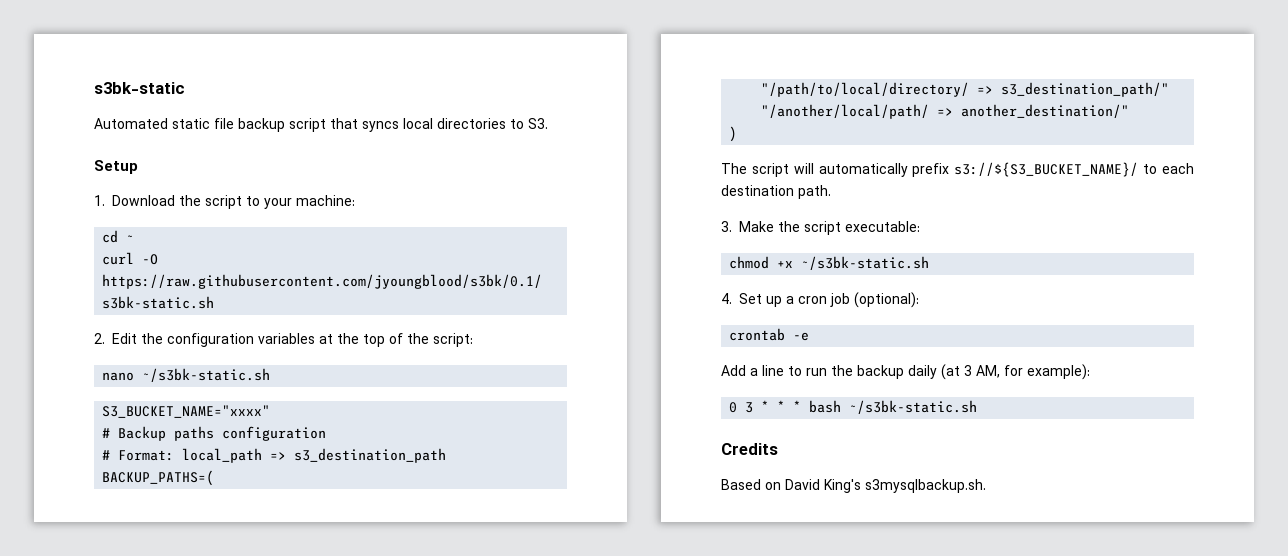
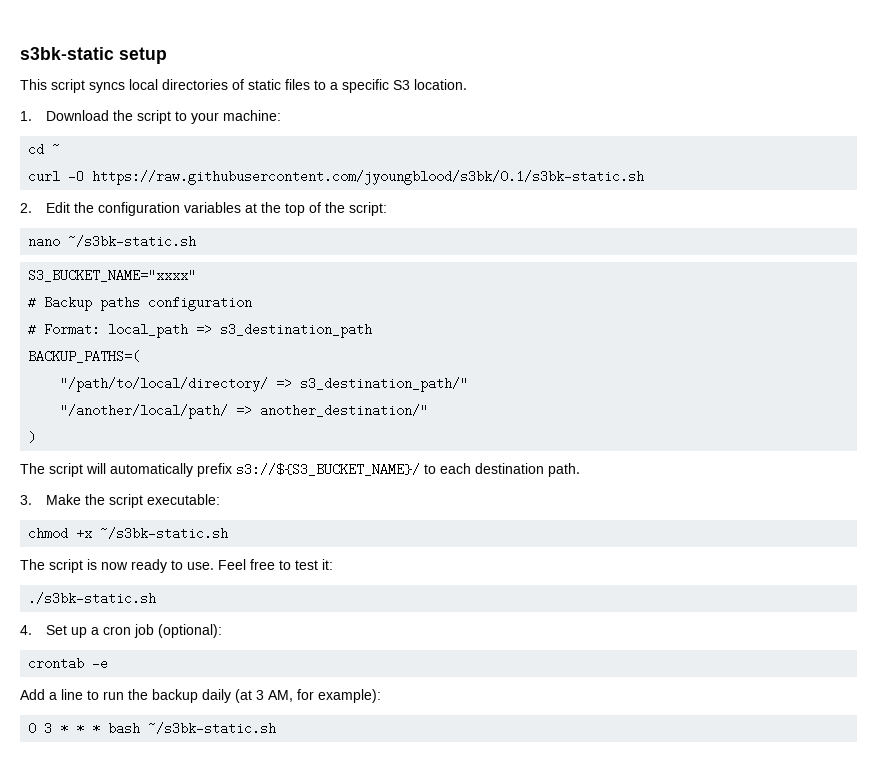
- s3bk-static
- Automated static file backup script that syncs local directories to S3.
- Setup
+ s3bk-static setup
+ This script syncs local directories of static files to a specific S3 location.
+ The script is now ready to use. Feel free to test it:
+ ./s3bk-static.sh
- Credits
- Based on David King's s3mysqlbackup.sh.

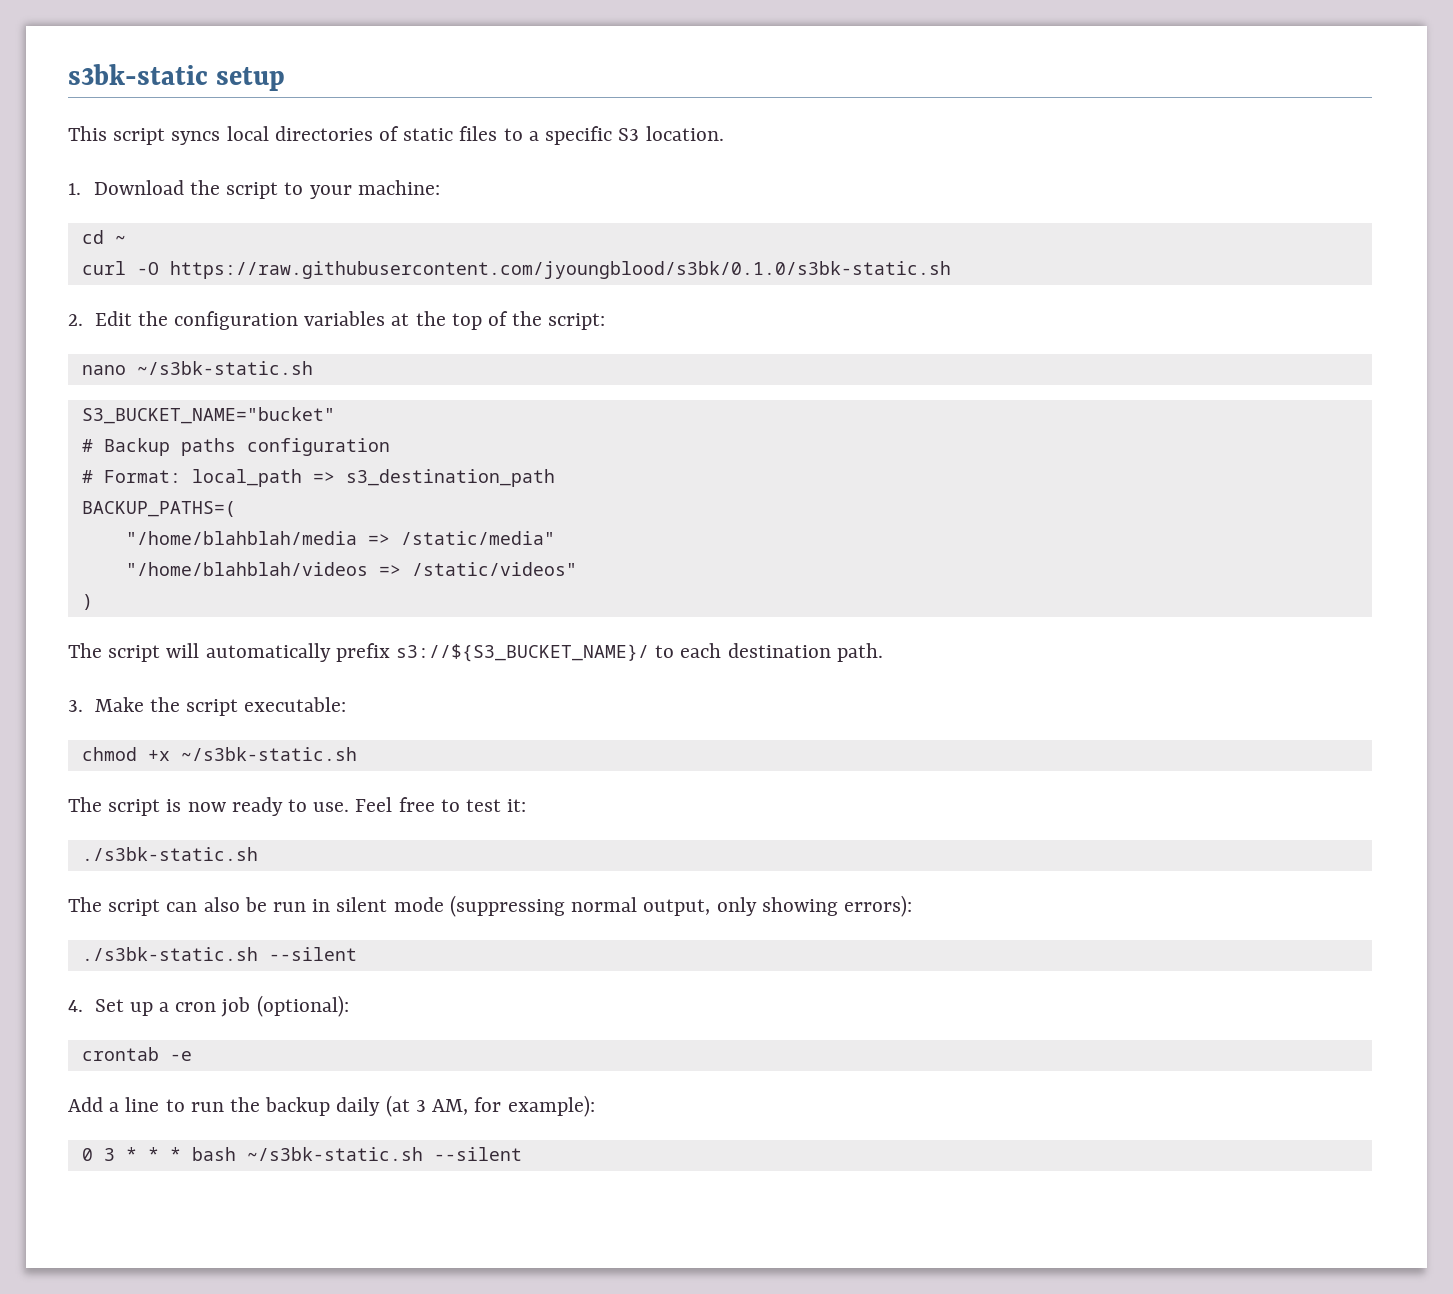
- curl -O https://raw.githubusercontent.com/jyoungblood/s3bk/0.1/s3bk-static.sh
+ curl -O https://raw.githubusercontent.com/jyoungblood/s3bk/0.1.0/s3bk-static.sh
- S3_BUCKET_NAME="xxxx"
+ S3_BUCKET_NAME="bucket"
- "/path/to/local/directory/ => s3_destination_path/"
- "/another/local/path/ => another_destination/"
+ "/home/blahblah/media => /static/media"
+ "/home/blahblah/videos => /static/videos"
+ The script can also be run in silent mode (suppressing normal output, only showing errors):
+ ./s3bk-static.sh --silent
- 0 3 * * * bash ~/s3bk-static.sh
+ 0 3 * * * bash ~/s3bk-static.sh --silent

